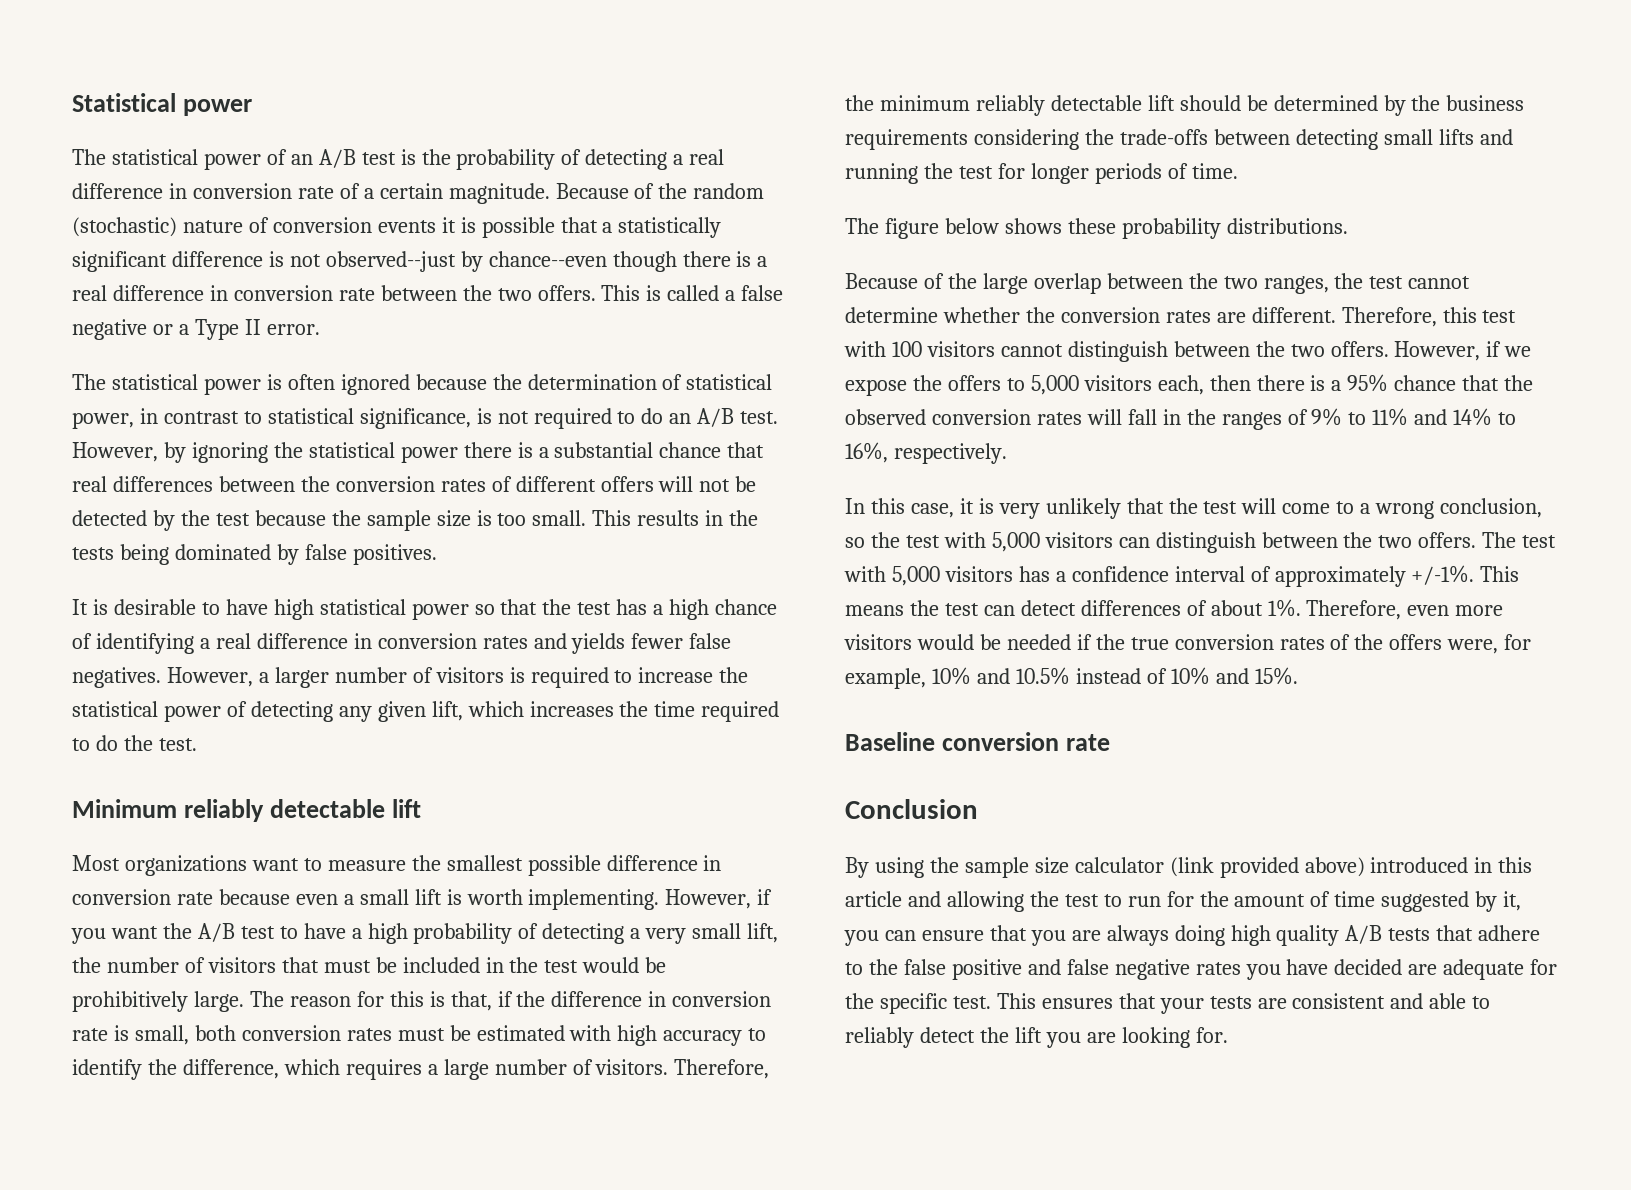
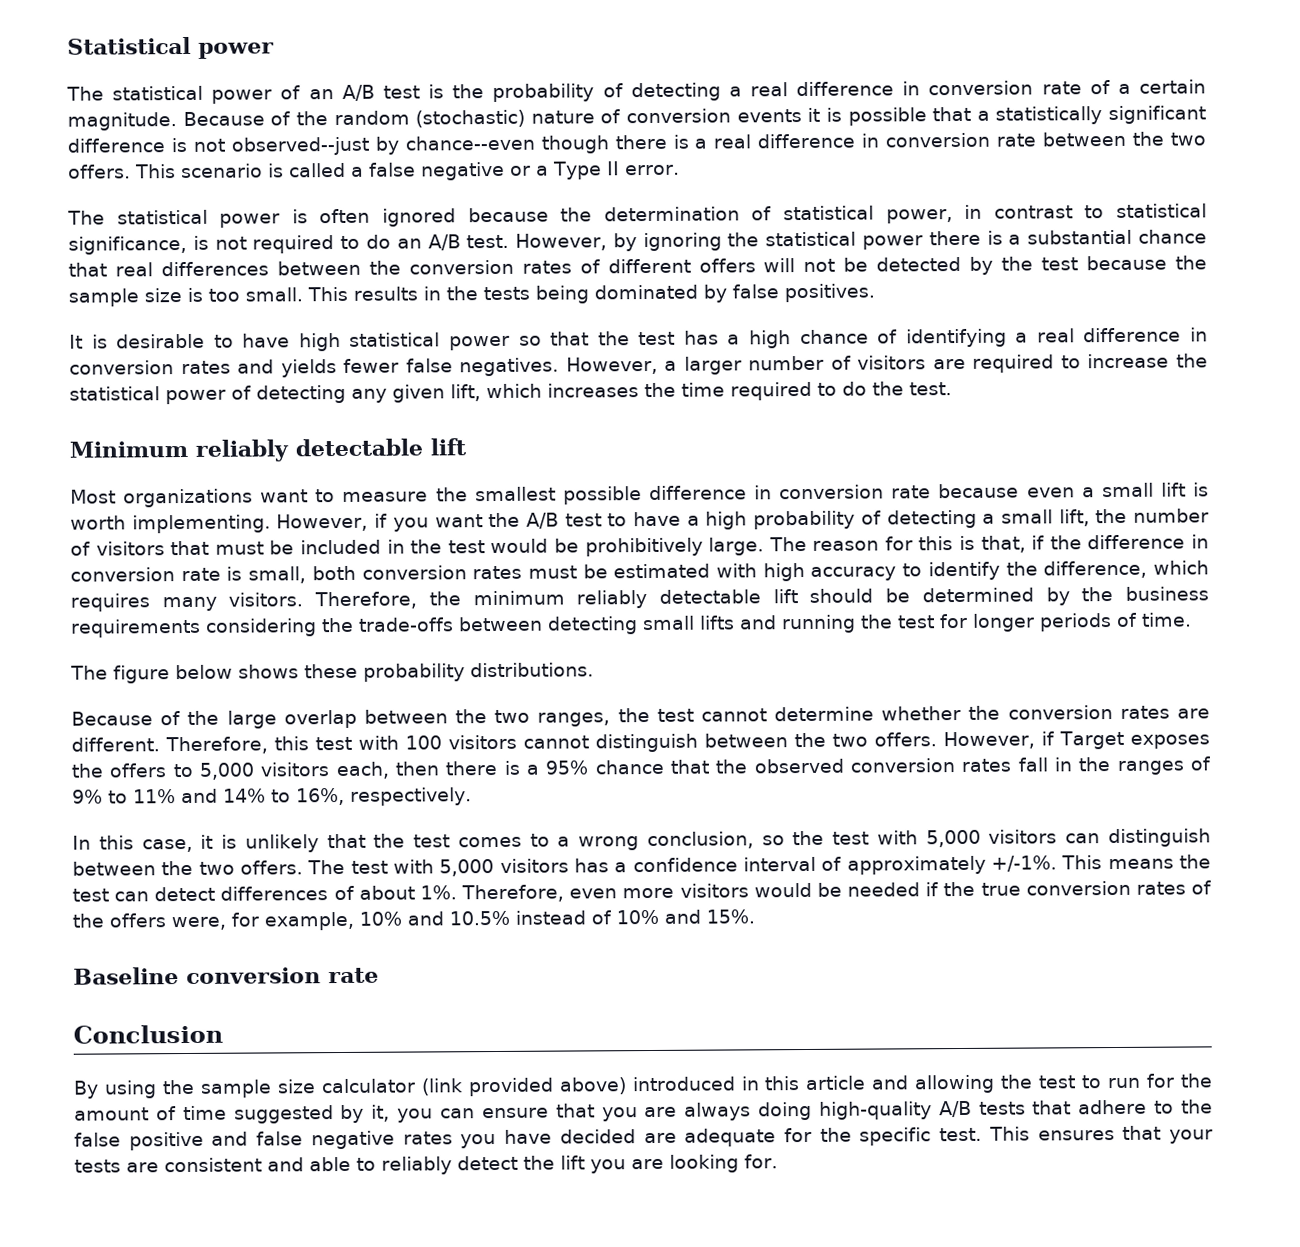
- This is called a false negative or a Type II error.
+ This scenario is called a false negative or a Type II error.
- However, a larger number of visitors is required to increase the statistical power of detecting any given lift, which increases the time required to do the test.
+ However, a larger number of visitors are required to increase the statistical power of detecting any given lift, which increases the time required to do the test.
- However, if you want the A/B test to have a high probability of detecting a very small lift, the number of visitors that must be included in the test would be prohibitively large.
+ However, if you want the A/B test to have a high probability of detecting a small lift, the number of visitors that must be included in the test would be prohibitively large.
- The reason for this is that, if the difference in conversion rate is small, both conversion rates must be estimated with high accuracy to identify the difference, which requires a large number of visitors.
+ The reason for this is that, if the difference in conversion rate is small, both conversion rates must be estimated with high accuracy to identify the difference, which requires many visitors.
- However, if we expose the offers to 5,000 visitors each, then there is a 95% chance that the observed conversion rates will fall in the ranges of 9% to 11% and 14% to 16%, respectively.
+ However, if Target exposes the offers to 5,000 visitors each, then there is a 95% chance that the observed conversion rates fall in the ranges of 9% to 11% and 14% to 16%, respectively.
- In this case, it is very unlikely that the test will come to a wrong conclusion, so the test with 5,000 visitors can distinguish between the two offers.
+ In this case, it is unlikely that the test comes to a wrong conclusion, so the test with 5,000 visitors can distinguish between the two offers.
- By using the sample size calculator (link provided above) introduced in this article and allowing the test to run for the amount of time suggested by it, you can ensure that you are always doing high quality A/B tests that adhere to the false positive and false negative rates you have decided are adequate for the specific test.
+ By using the sample size calculator (link provided above) introduced in this article and allowing the test to run for the amount of time suggested by it, you can ensure that you are always doing high-quality A/B tests that adhere to the false positive and false negative rates you have decided are adequate for the specific test.

